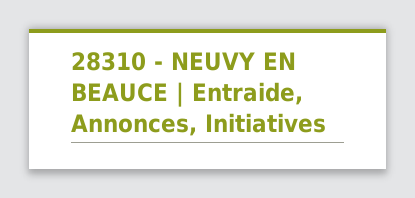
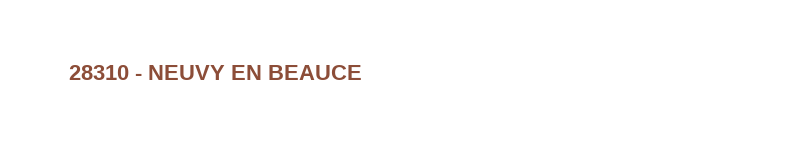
- 28310 - NEUVY EN BEAUCE | Entraide, Annonces, Initiatives
+ 28310 - NEUVY EN BEAUCE

